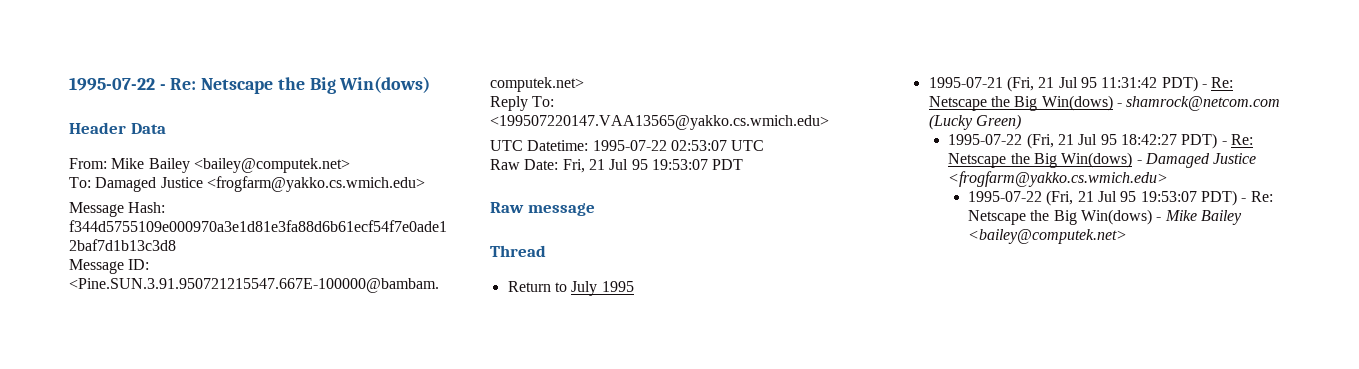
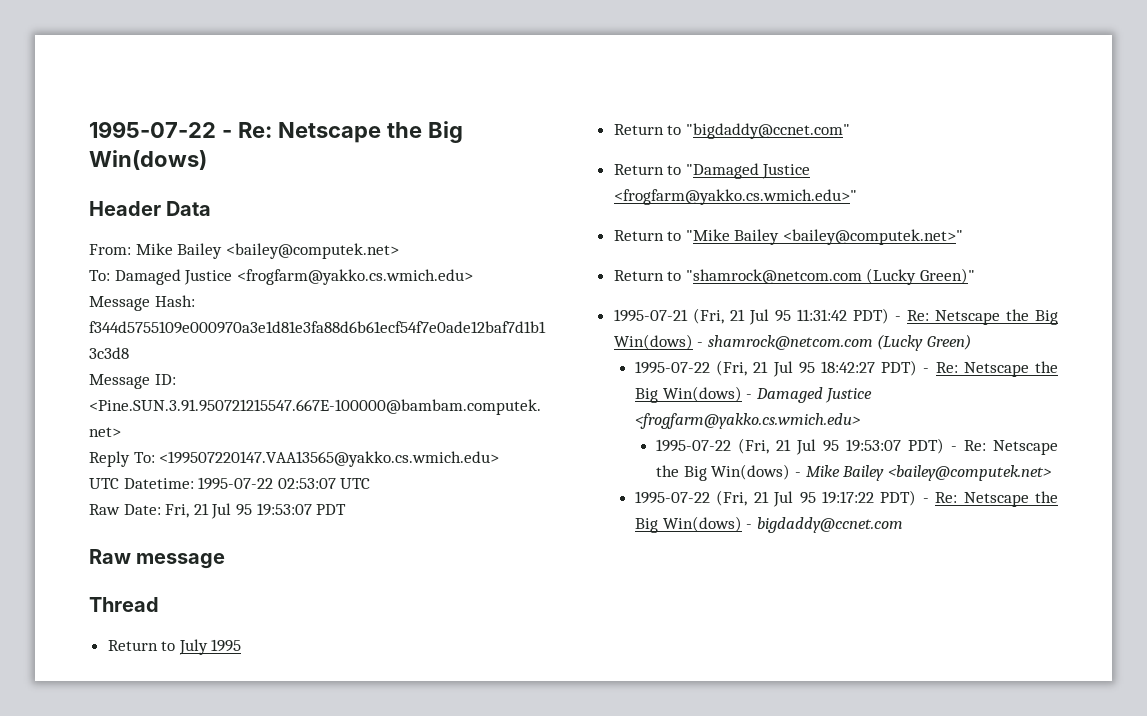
+ Return to "bigdaddy@ccnet.com"
+ Return to "Damaged Justice <frogfarm@yakko.cs.wmich.edu>"
+ Return to "Mike Bailey <bailey@computek.net>"
+ Return to "shamrock@netcom.com (Lucky Green)"
+ 1995-07-22 (Fri, 21 Jul 95 19:17:22 PDT) - Re: Netscape the Big Win(dows) - bigdaddy@ccnet.com

